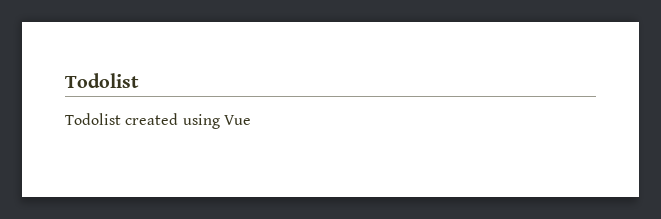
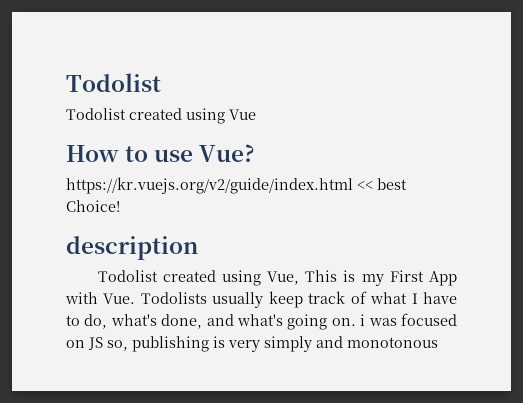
+ How to use Vue?
+ https://kr.vuejs.org/v2/guide/index.html << best Choice!
+ description
+ Todolist created using Vue, This is my First App with Vue. Todolists usually keep track of what I have to do, what's done, and what's going on. i was focused on JS so, publishing is very simply and monotonous

